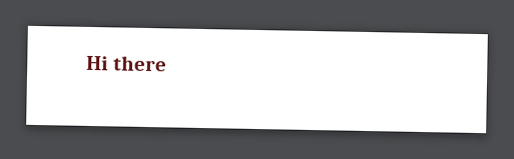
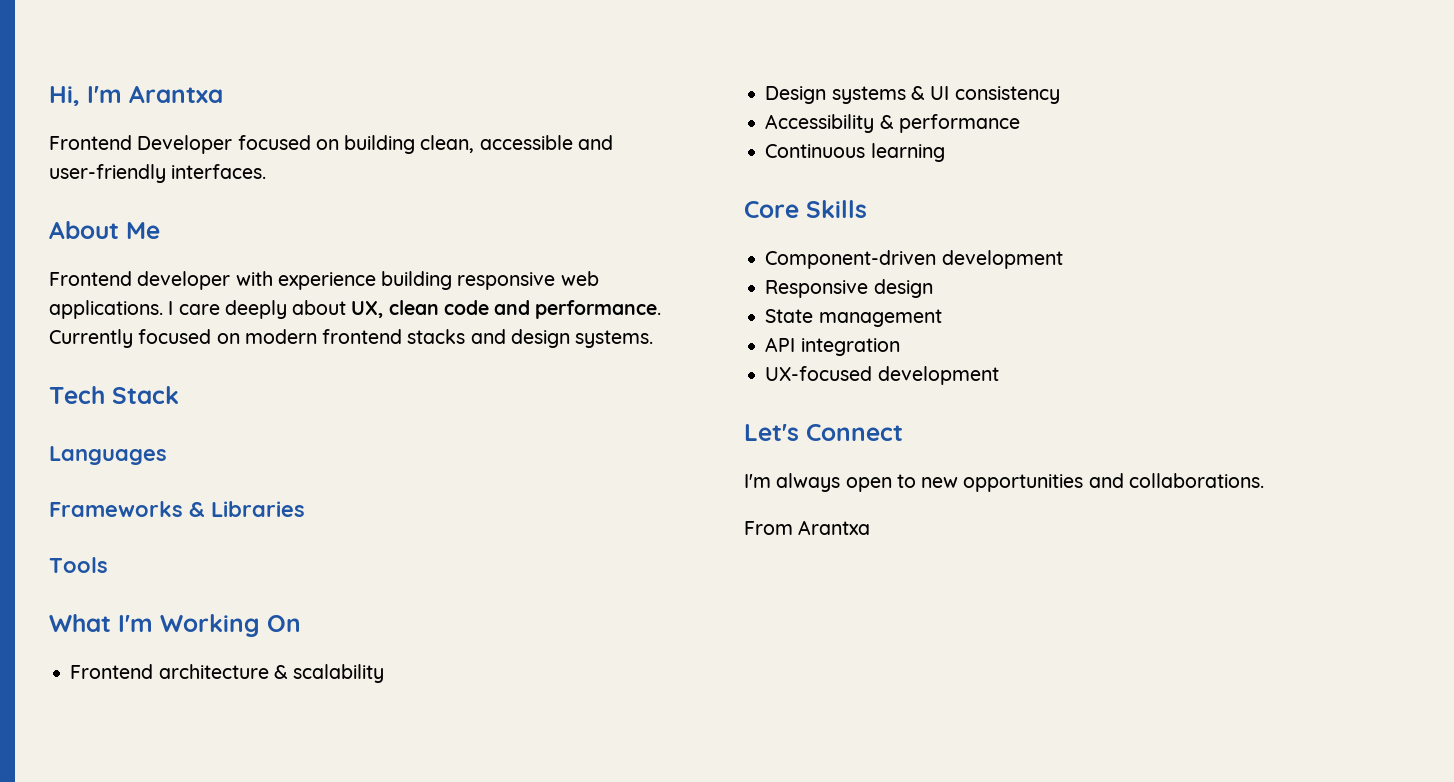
- Hi there
+ Hi, I'm Arantxa
+ Frontend Developer focused on building clean, accessible and user-friendly interfaces.
+ About Me
+ Frontend developer with experience building responsive web applications. I care deeply about UX, clean code and performance. Currently focused on modern frontend stacks and design systems.
+ Tech Stack
+ Languages
+ Frameworks & Libraries
+ Tools
+ What I'm Working On
+ Frontend architecture & scalability
+ Design systems & UI consistency
+ Accessibility & performance
+ Continuous learning
+ Core Skills
+ Component-driven development
+ Responsive design
+ State management
+ API integration
+ UX-focused development
+ Let's Connect
+ I'm always open to new opportunities and collaborations.
+ From Arantxa

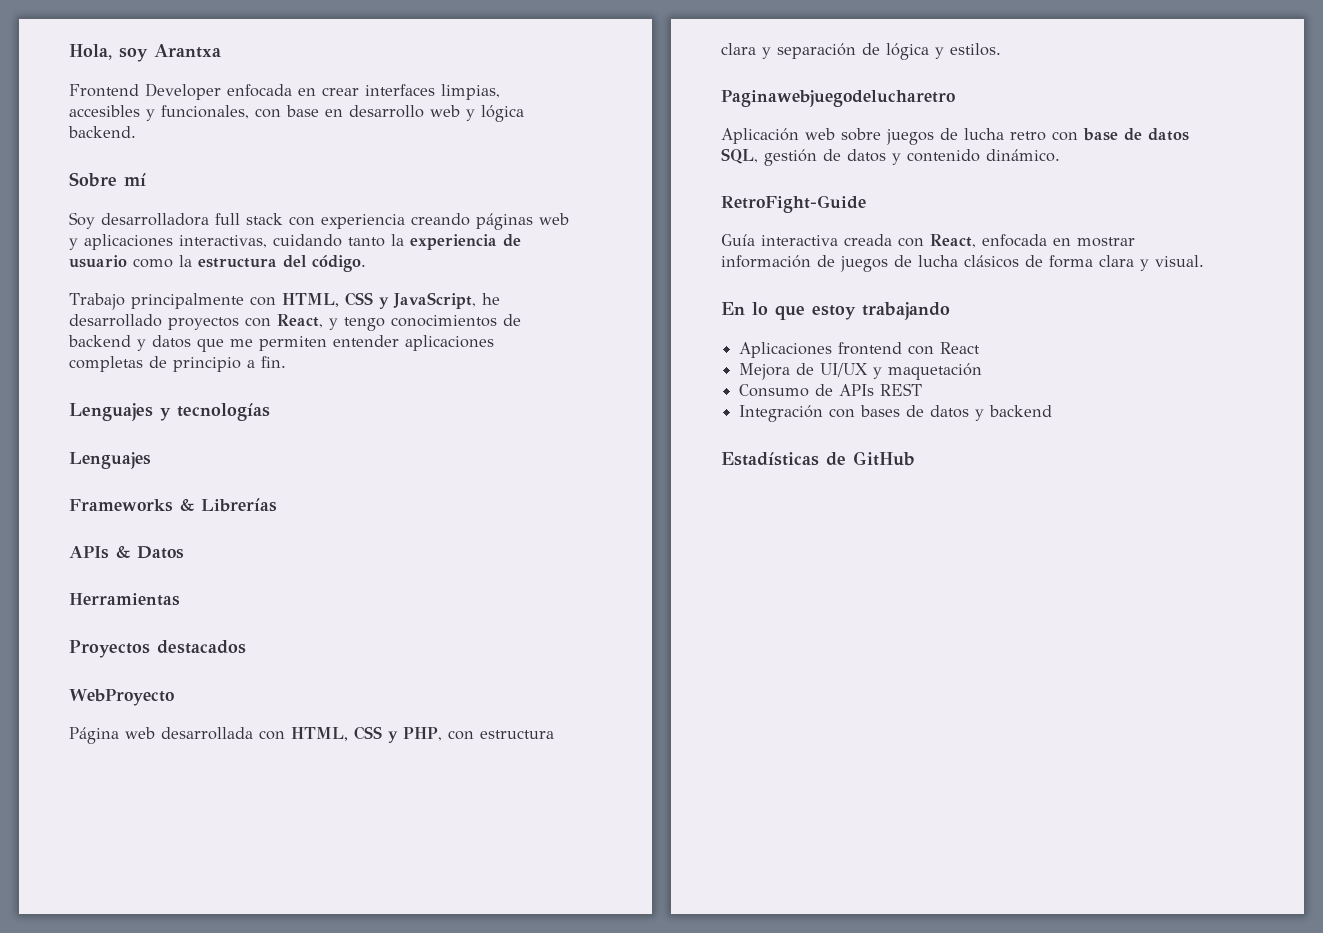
- Hi, I'm Arantxa
+ Hola, soy Arantxa
- Frontend Developer focused on building clean, accessible and user-friendly interfaces.
- About Me
- Frontend developer with experience building responsive web applications. I care deeply about UX, clean code and performance. Currently focused on modern frontend stacks and design systems.
- Tech Stack
- Languages
- Frameworks & Libraries
- Tools
- What I'm Working On
- Frontend architecture & scalability
- Design systems & UI consistency
- Accessibility & performance
- Continuous learning
- Core Skills
- Component-driven development
- Responsive design
- State management
- API integration
- UX-focused development
- Let's Connect
- I'm always open to new opportunities and collaborations.
- From Arantxa
+ Frontend Developer enfocada en crear interfaces limpias, accesibles y funcionales, con base en desarrollo web y lógica backend.
+ Sobre mí
+ Soy desarrolladora full stack con experiencia creando páginas web y aplicaciones interactivas, cuidando tanto la experiencia de usuario como la estructura del código.
+ Trabajo principalmente con HTML, CSS y JavaScript, he desarrollado proyectos con React, y tengo conocimientos de backend y datos que me permiten entender aplicaciones completas de principio a fin.
+ Lenguajes y tecnologías
+ Lenguajes
+ Frameworks & Librerías
+ APIs & Datos
+ Herramientas
+ Proyectos destacados
+ WebProyecto
+ Página web desarrollada con HTML, CSS y PHP, con estructura clara y separación de lógica y estilos.
+ Paginawebjuegodelucharetro
+ Aplicación web sobre juegos de lucha retro con base de datos SQL, gestión de datos y contenido dinámico.
+ RetroFight-Guide
+ Guía interactiva creada con React, enfocada en mostrar información de juegos de lucha clásicos de forma clara y visual.
+ En lo que estoy trabajando
+ Aplicaciones frontend con React
+ Mejora de UI/UX y maquetación
+ Consumo de APIs REST
+ Integración con bases de datos y backend
+ Estadísticas de GitHub

